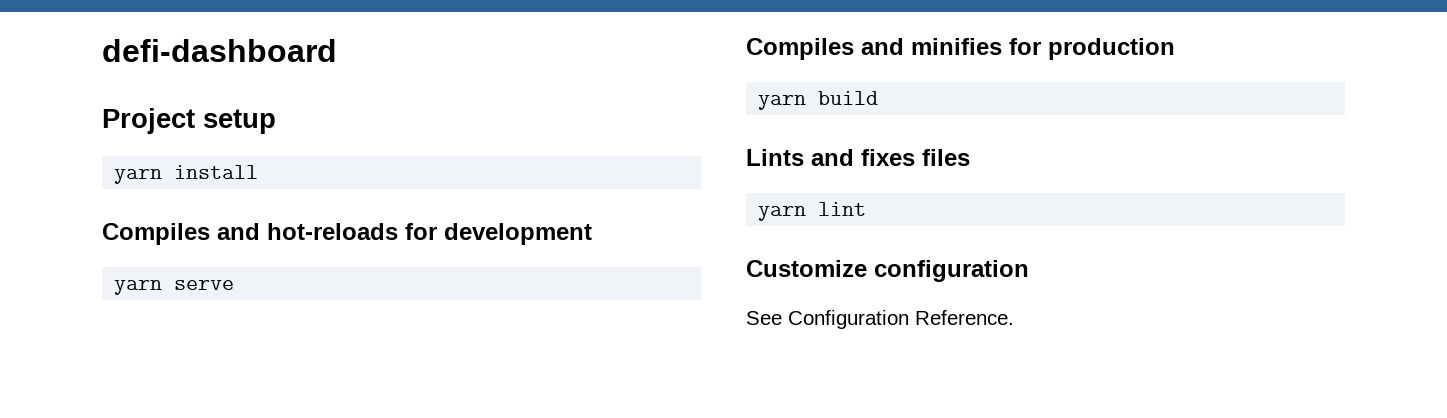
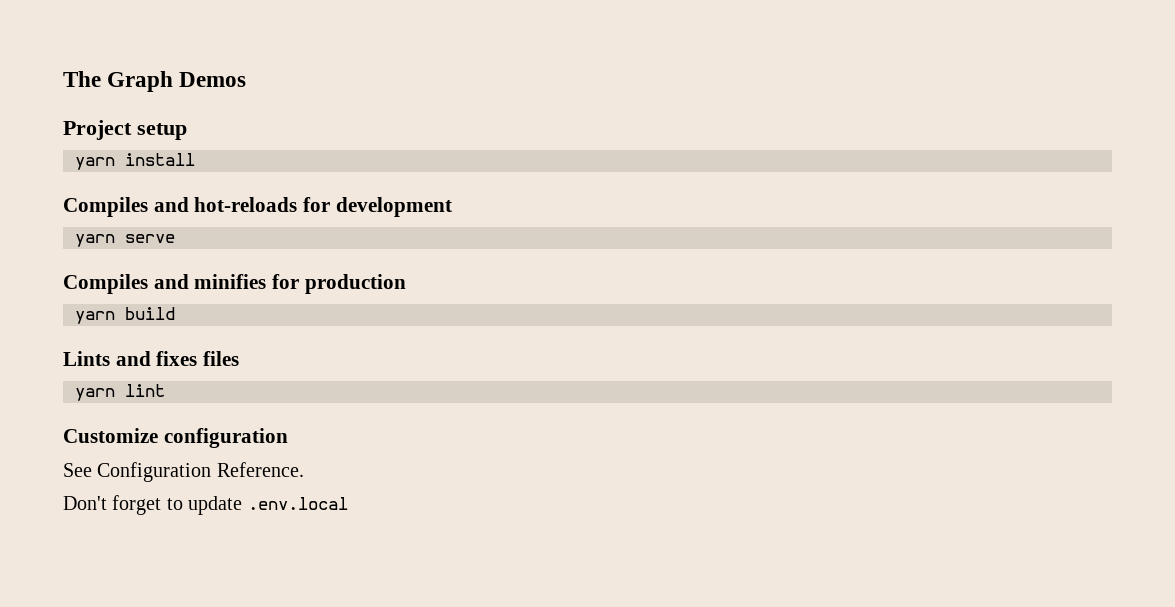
- defi-dashboard
+ The Graph Demos
+ Don't forget to update .env.local

